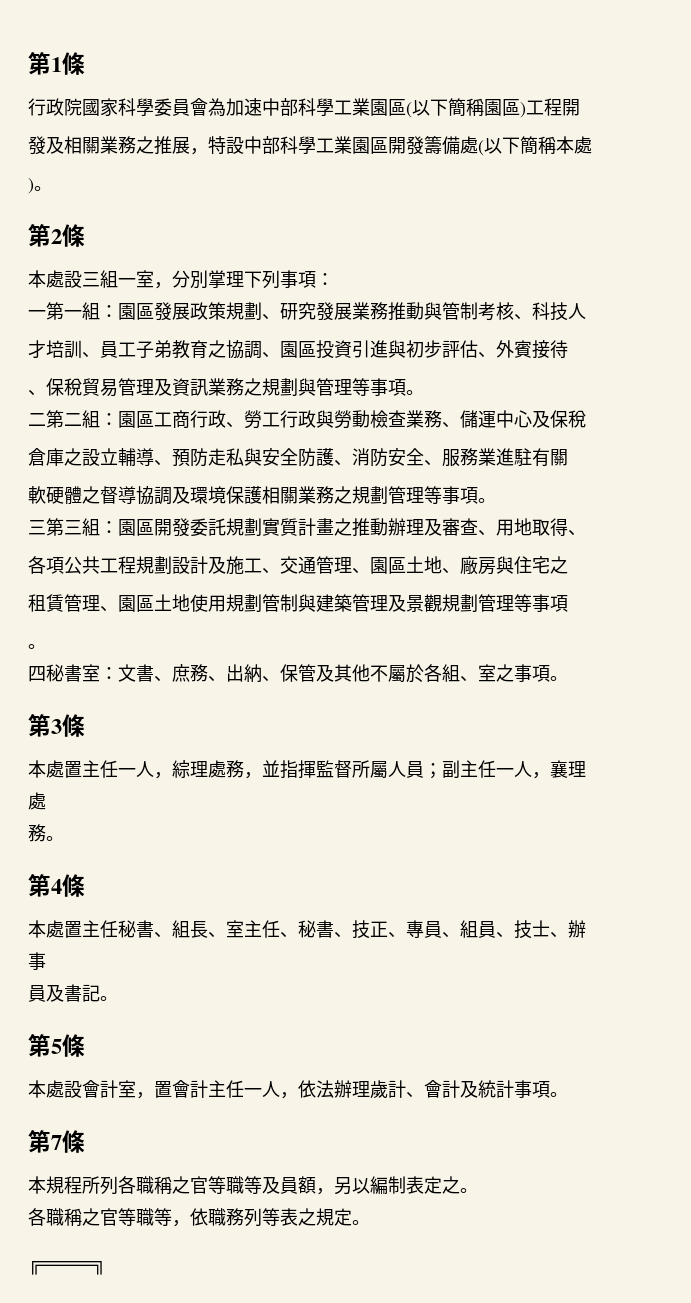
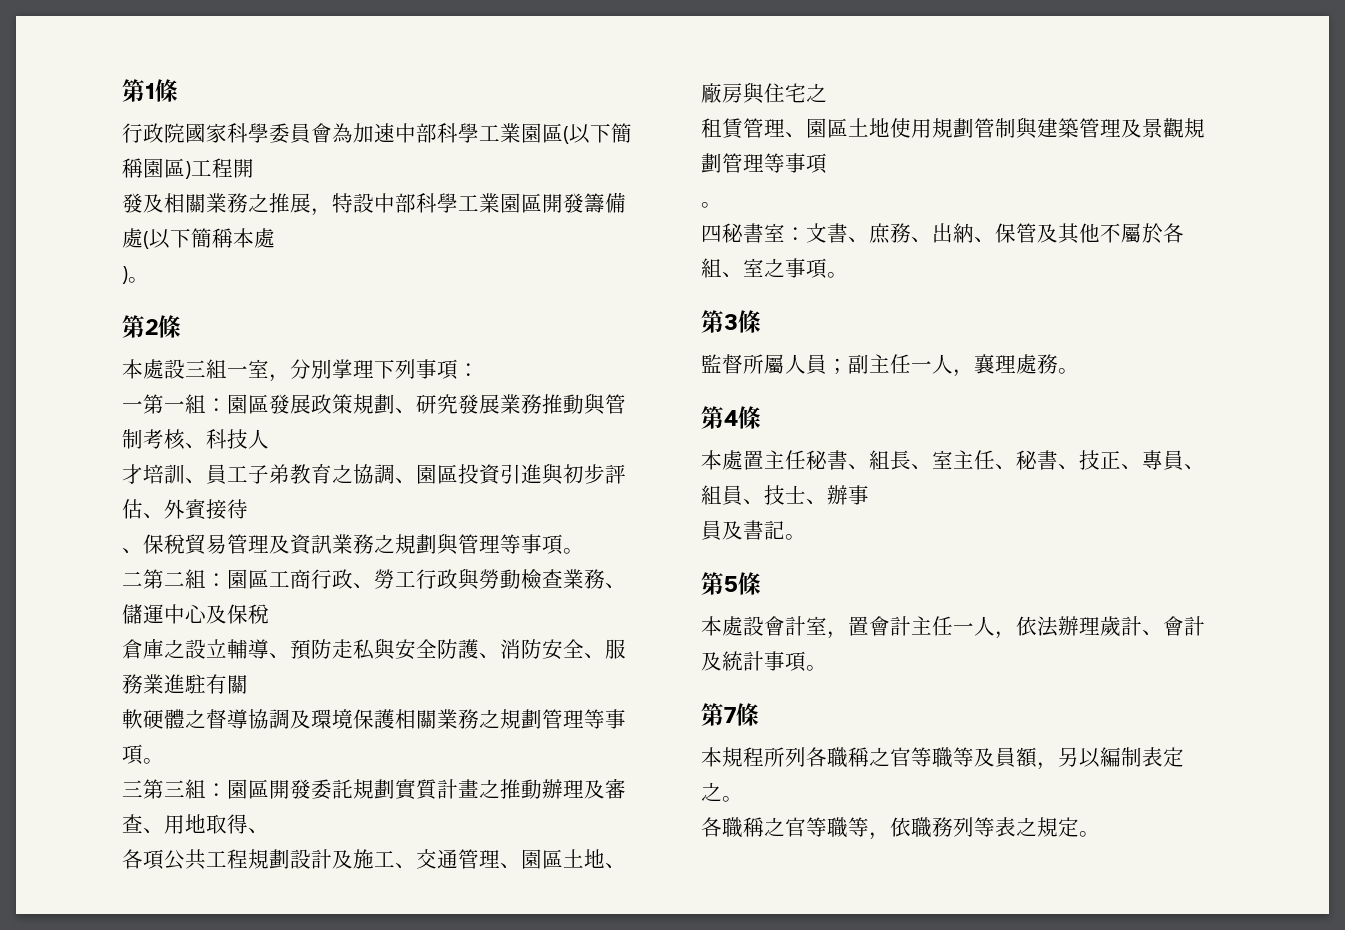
- 本處置主任一人，綜理處務，並指揮監督所屬人員；副主任一人，襄理處
- 務。
+ 監督所屬人員；副主任一人，襄理處務。
- ╔════╗

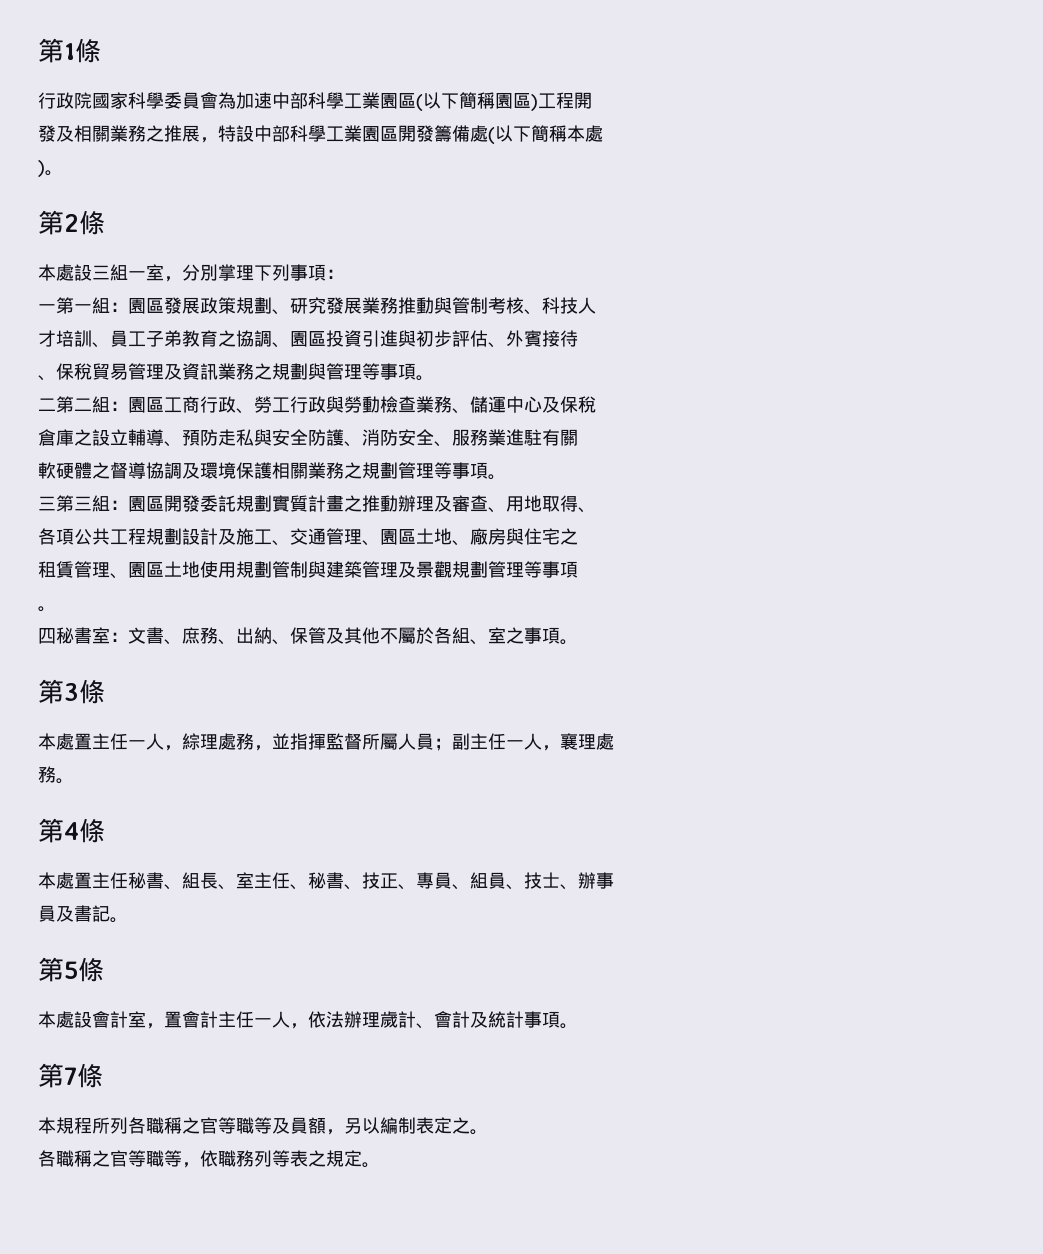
- 監督所屬人員；副主任一人，襄理處務。
+ 本處置主任一人，綜理處務，並指揮監督所屬人員；副主任一人，襄理處
+ 務。

